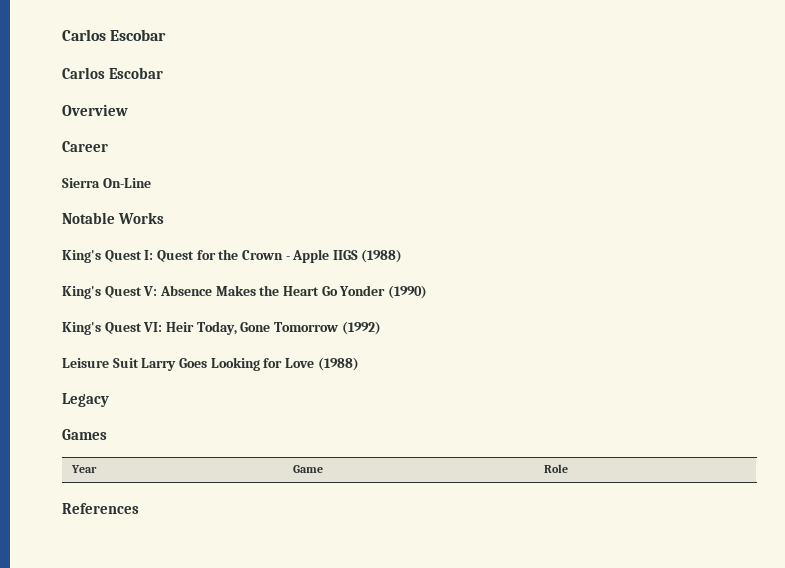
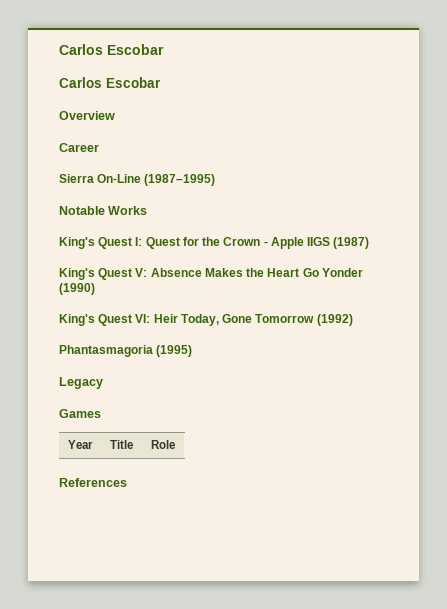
- Sierra On-Line
+ Sierra On-Line (1987–1995)
- King's Quest I: Quest for the Crown - Apple IIGS (1988)
+ King's Quest I: Quest for the Crown - Apple IIGS (1987)
- Leisure Suit Larry Goes Looking for Love (1988)
+ Phantasmagoria (1995)
- Year | Game | Role
+ Year | Title | Role

